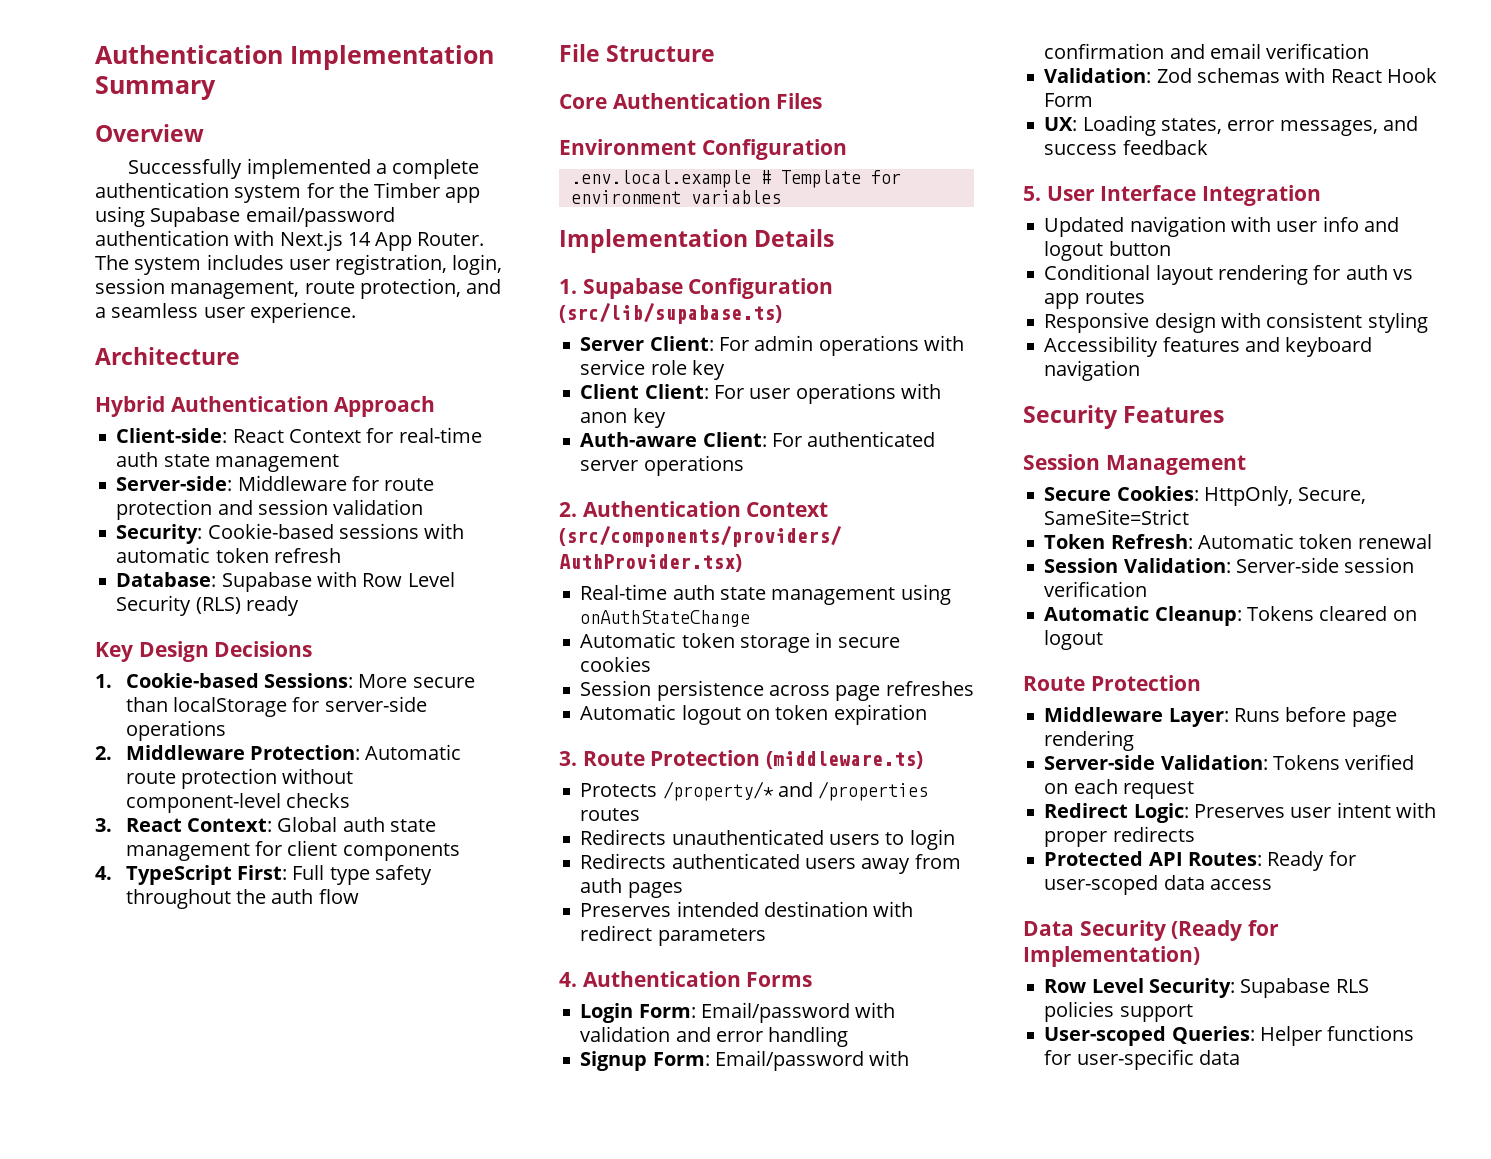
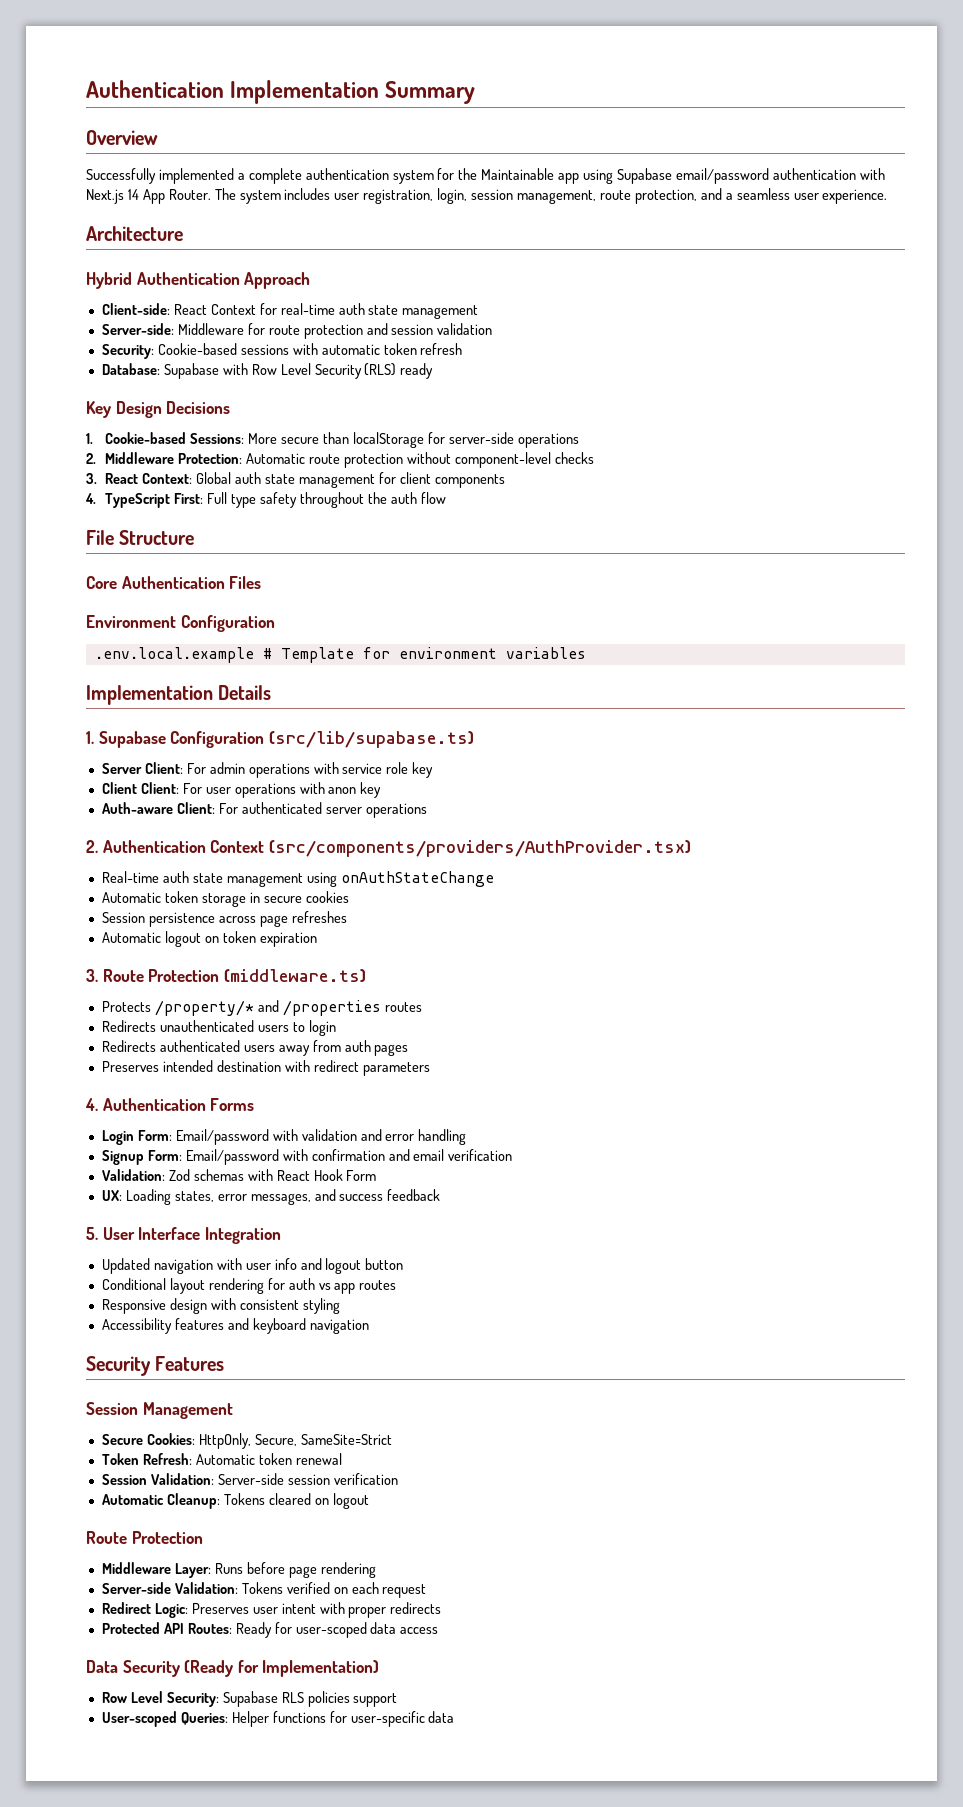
- Successfully implemented a complete authentication system for the Timber app using Supabase email/password authentication with Next.js 14 App Router.
+ Successfully implemented a complete authentication system for the Maintainable app using Supabase email/password authentication with Next.js 14 App Router.

